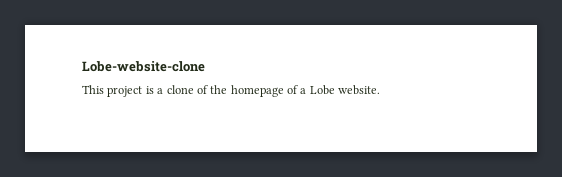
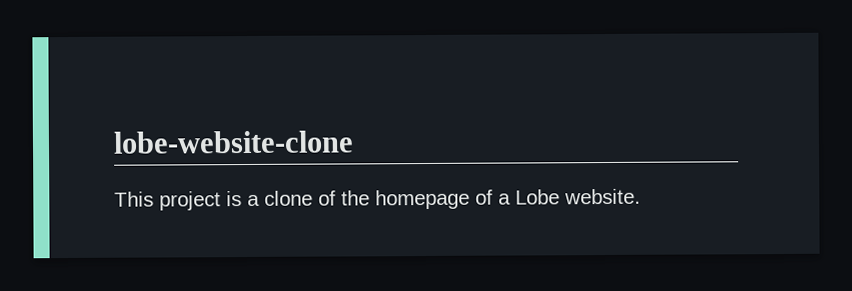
- Lobe-website-clone
+ lobe-website-clone

